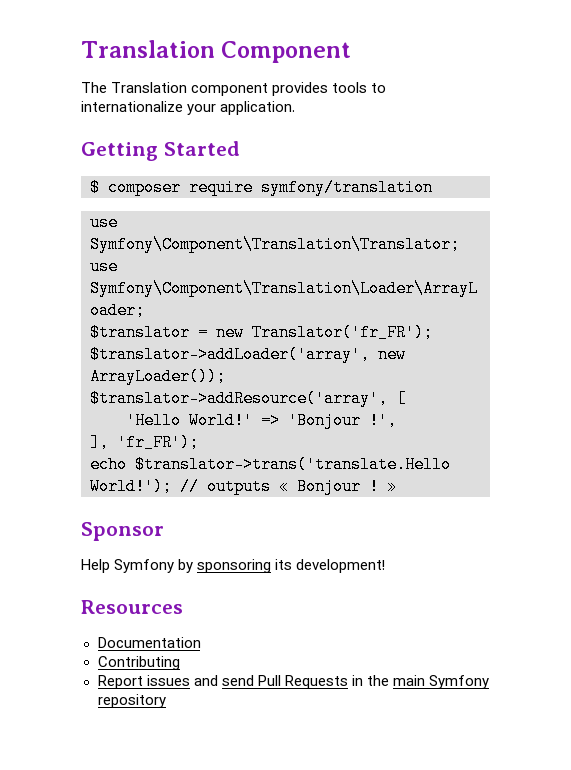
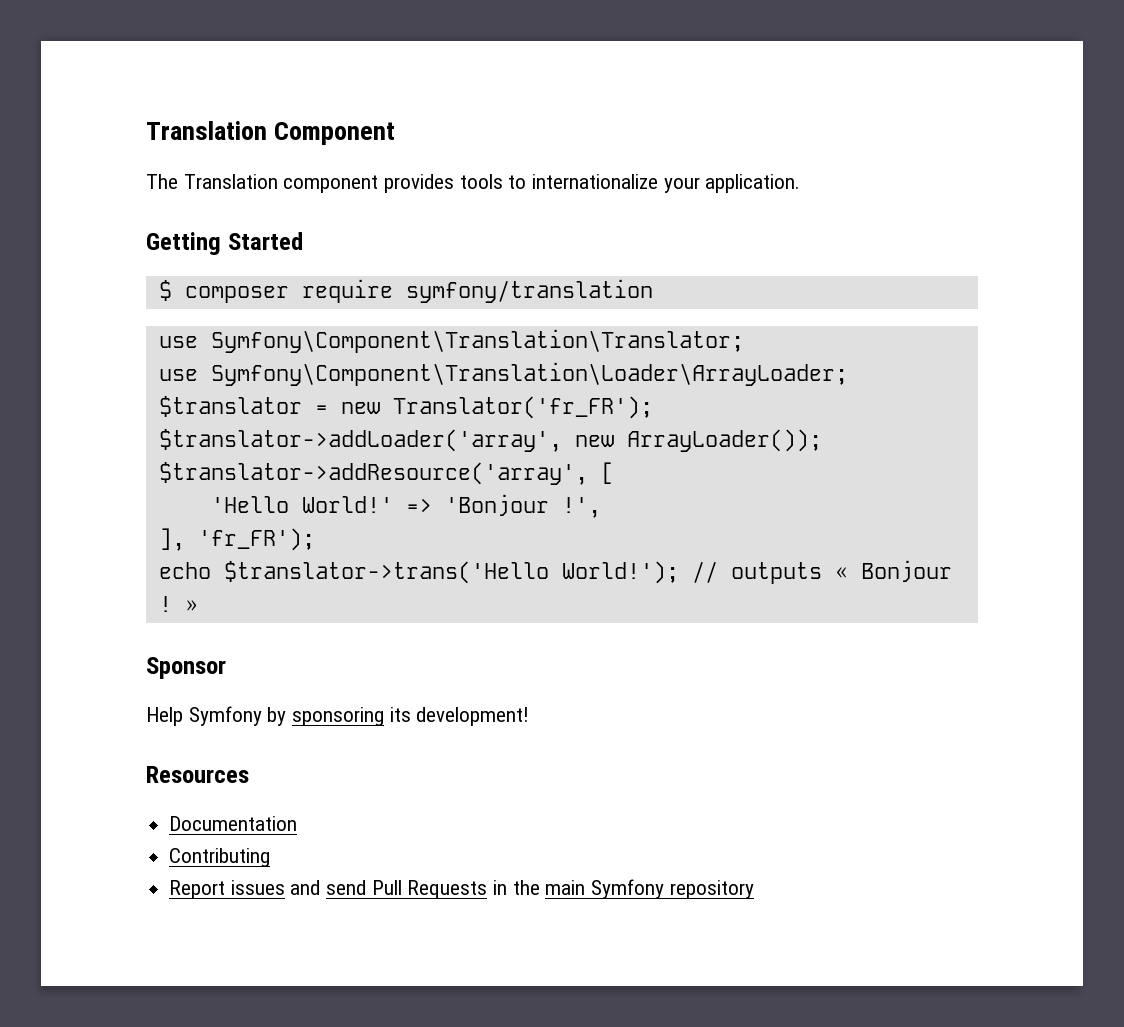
- echo $translator->trans('translate.Hello World!'); // outputs « Bonjour ! »
+ echo $translator->trans('Hello World!'); // outputs « Bonjour ! »

